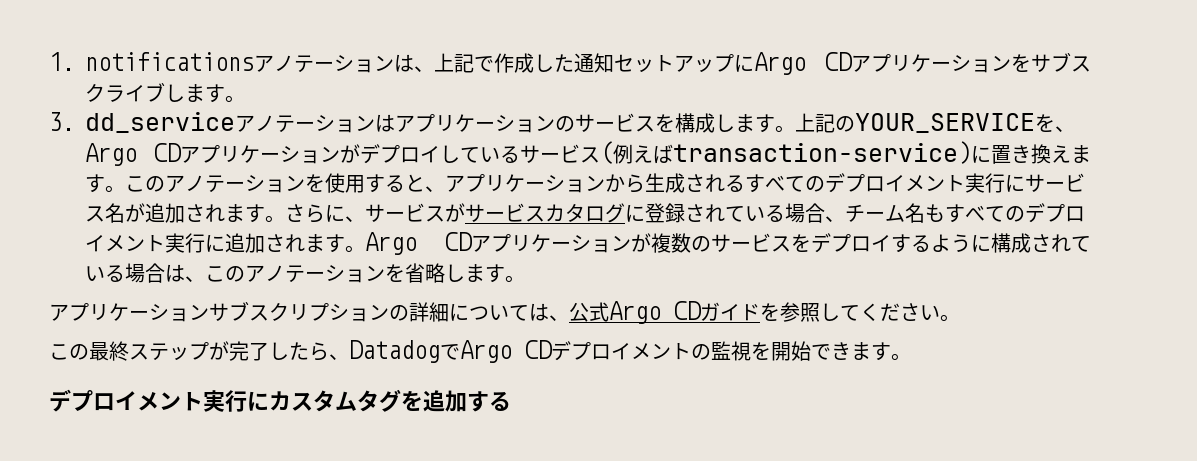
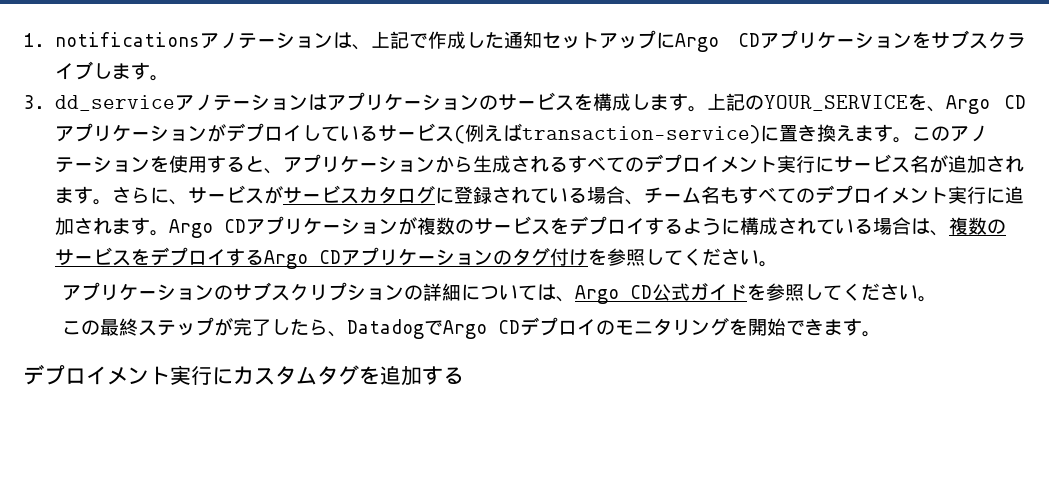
- Argo CDアプリケーションが複数のサービスをデプロイするように構成されている場合は、このアノテーションを省略します。
+ Argo CDアプリケーションが複数のサービスをデプロイするように構成されている場合は、複数のサービスをデプロイするArgo CDアプリケーションのタグ付けを参照してください。
- アプリケーションサブスクリプションの詳細については、公式Argo CDガイドを参照してください。
+ アプリケーションのサブスクリプションの詳細については、Argo CD公式ガイドを参照してください。
- この最終ステップが完了したら、DatadogでArgo CDデプロイメントの監視を開始できます。
+ この最終ステップが完了したら、DatadogでArgo CDデプロイのモニタリングを開始できます。

